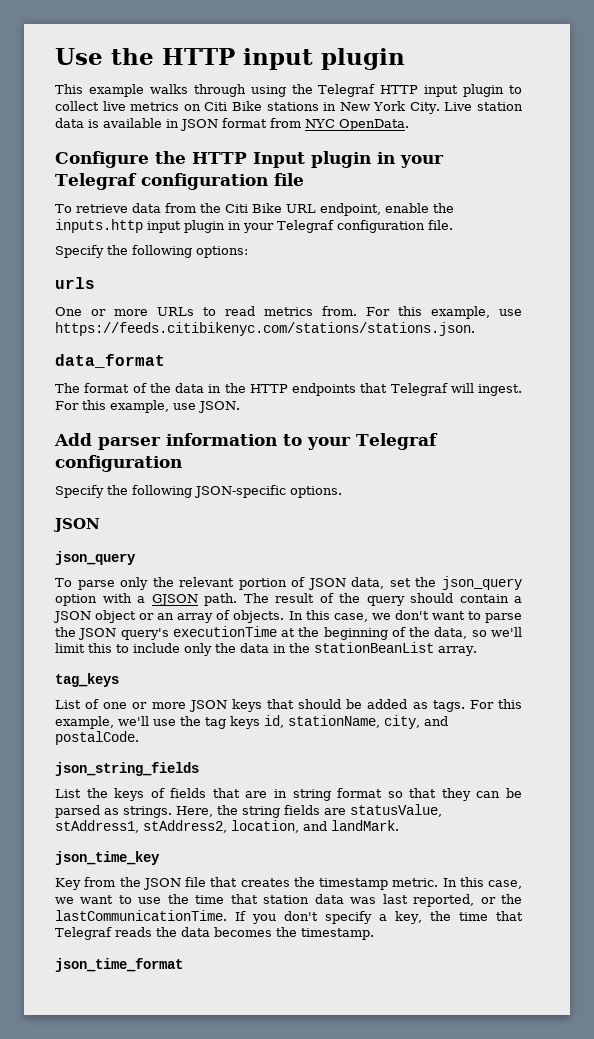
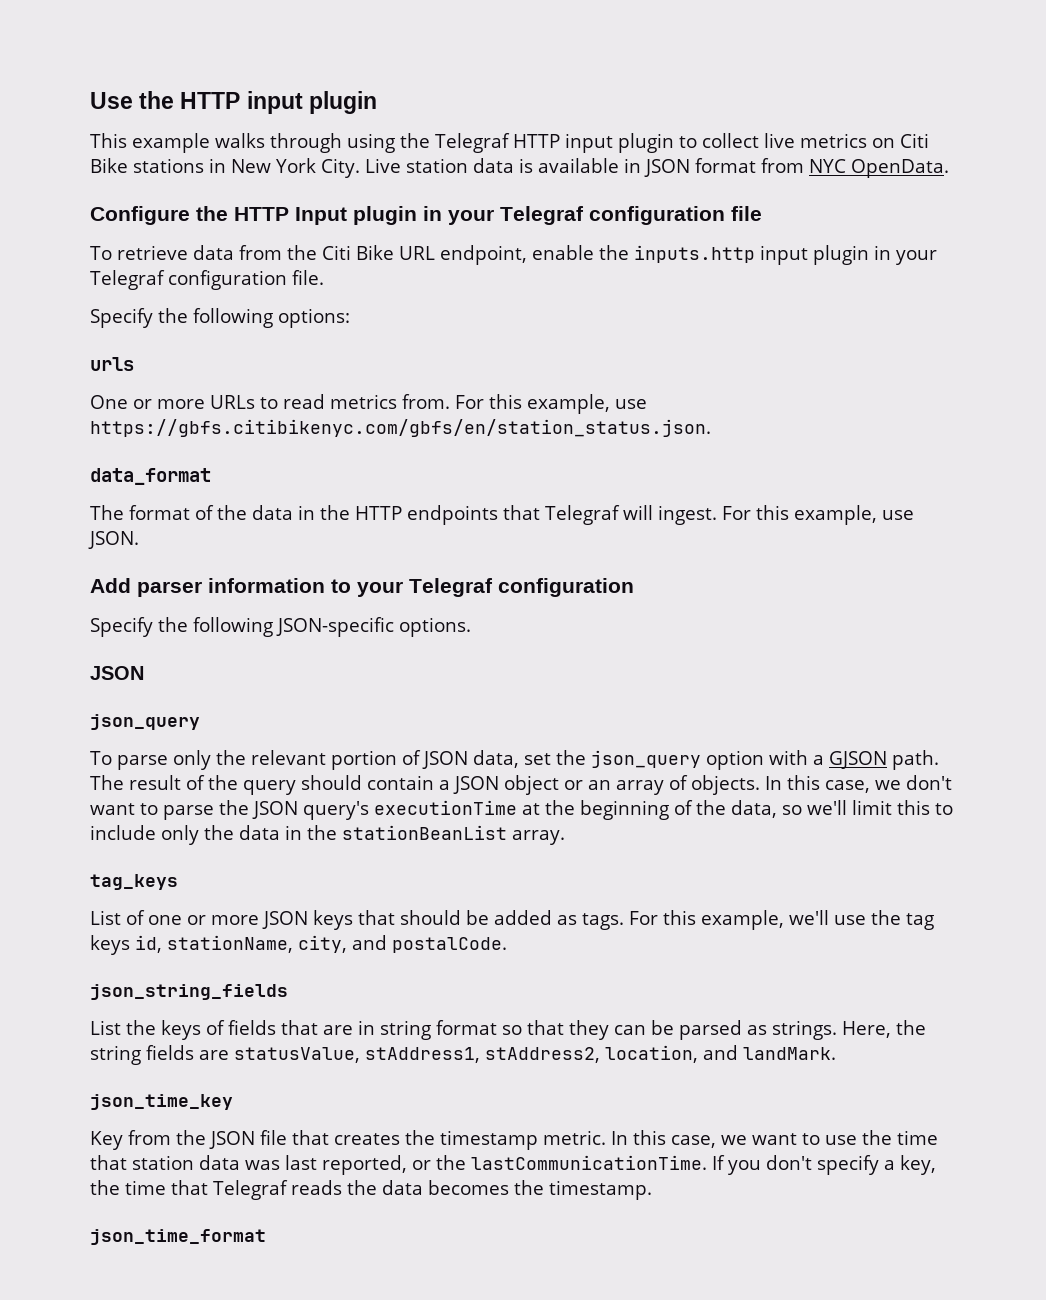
- For this example, use https://feeds.citibikenyc.com/stations/stations.json.
+ For this example, use https://gbfs.citibikenyc.com/gbfs/en/station_status.json.

